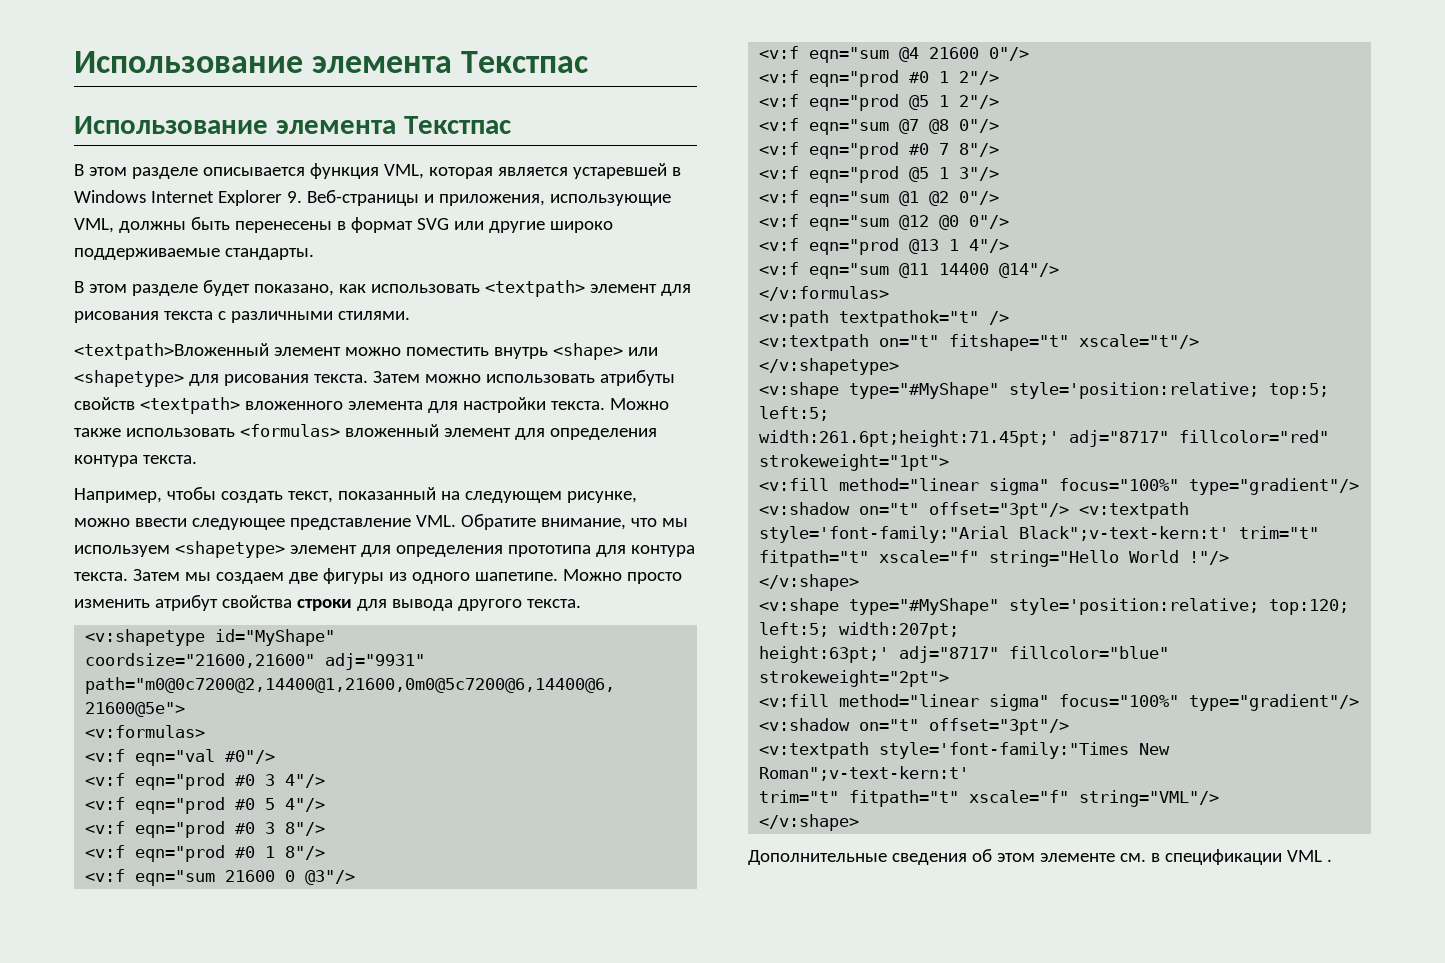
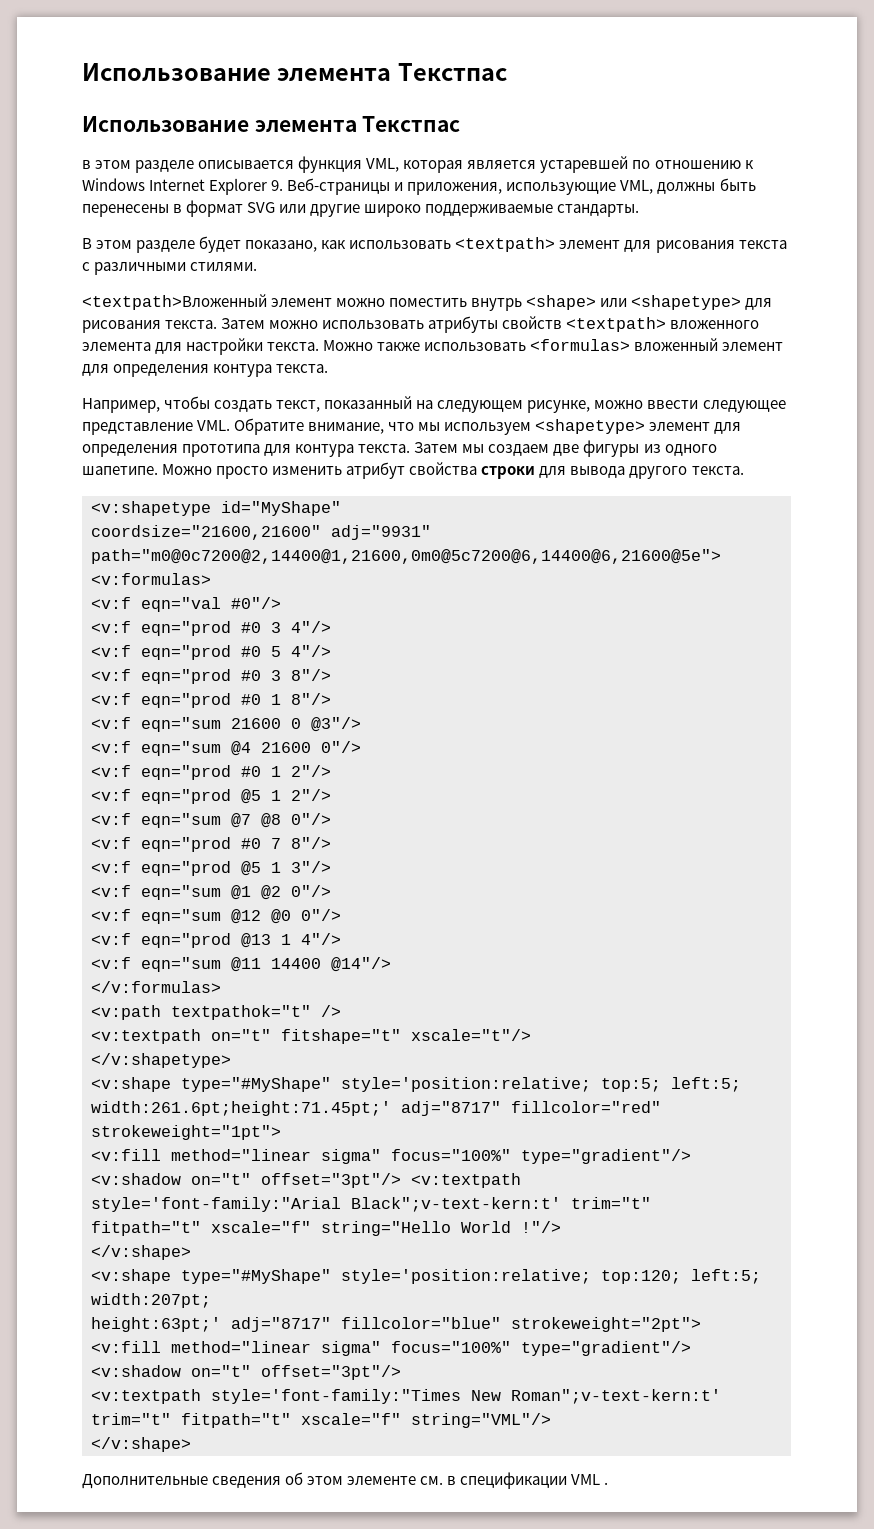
- В этом разделе описывается функция VML, которая является устаревшей в Windows Internet Explorer 9. Веб-страницы и приложения, использующие VML, должны быть перенесены в формат SVG или другие широко поддерживаемые стандарты.
+ в этом разделе описывается функция VML, которая является устаревшей по отношению к Windows Internet Explorer 9. Веб-страницы и приложения, использующие VML, должны быть перенесены в формат SVG или другие широко поддерживаемые стандарты.

